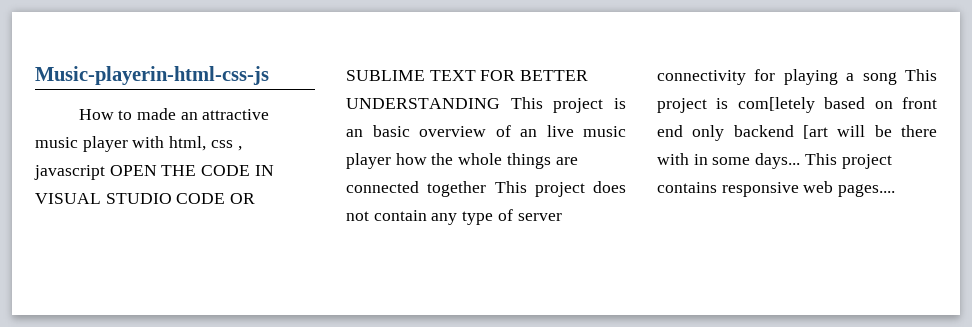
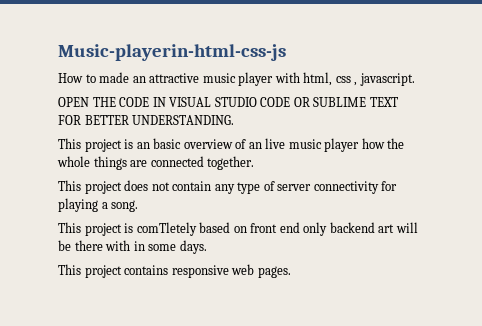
- How to made an attractive music player with html, css , javascript OPEN THE CODE IN VISUAL STUDIO CODE OR SUBLIME TEXT FOR BETTER UNDERSTANDING This project is an basic overview of an live music player how the whole things are connected together This project does not contain any type of server connectivity for playing a song This project is com[letely based on front end only backend [art will be there with in some days... This project contains responsive web pages....
+ How to made an attractive music player with html, css , javascript.
+ OPEN THE CODE IN VISUAL STUDIO CODE OR SUBLIME TEXT FOR BETTER UNDERSTANDING.
+ This project is an basic overview of an live music player how the whole things are connected together.
+ This project does not contain any type of server connectivity for playing a song.
+ This project is comTletely based on front end only backend art will be there with in some days.
+ This project contains responsive web pages.

